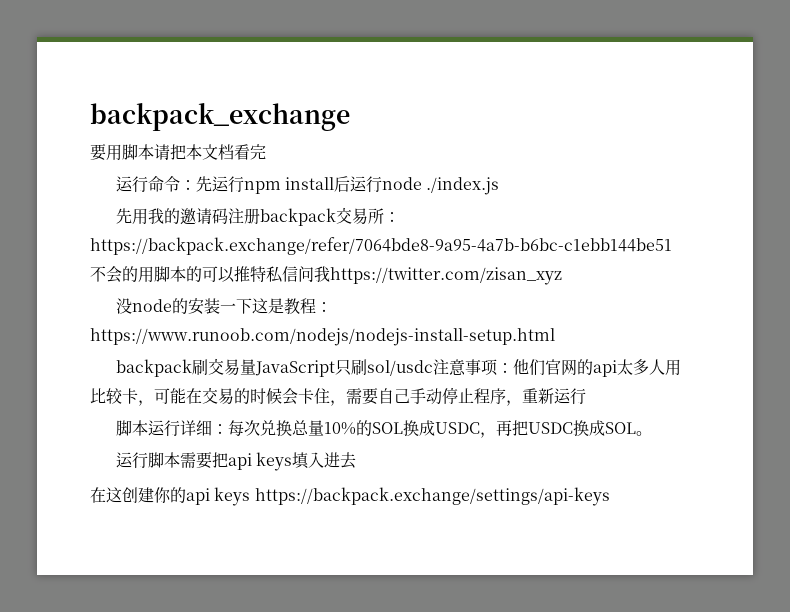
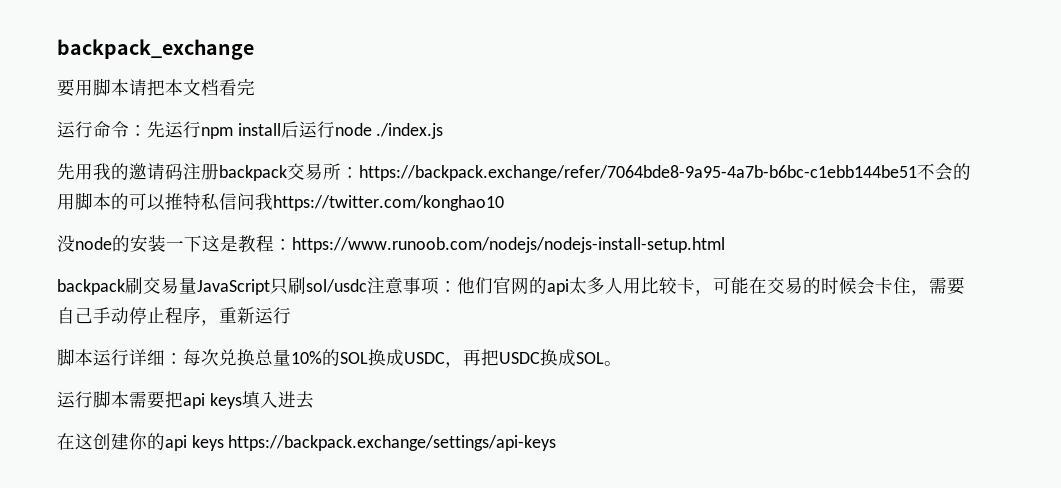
- 先用我的邀请码注册backpack交易所：https://backpack.exchange/refer/7064bde8-9a95-4a7b-b6bc-c1ebb144be51不会的用脚本的可以推特私信问我https://twitter.com/zisan_xyz
+ 先用我的邀请码注册backpack交易所：https://backpack.exchange/refer/7064bde8-9a95-4a7b-b6bc-c1ebb144be51不会的用脚本的可以推特私信问我https://twitter.com/konghao10

